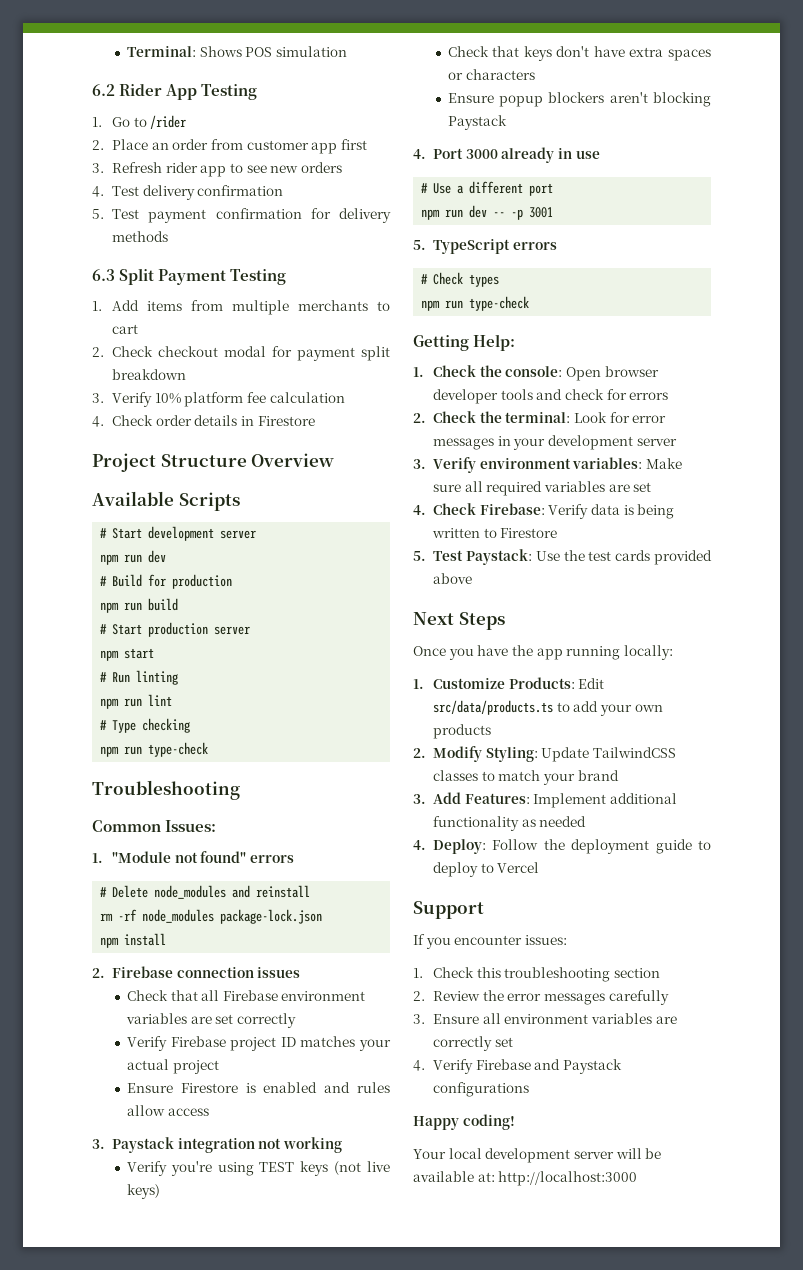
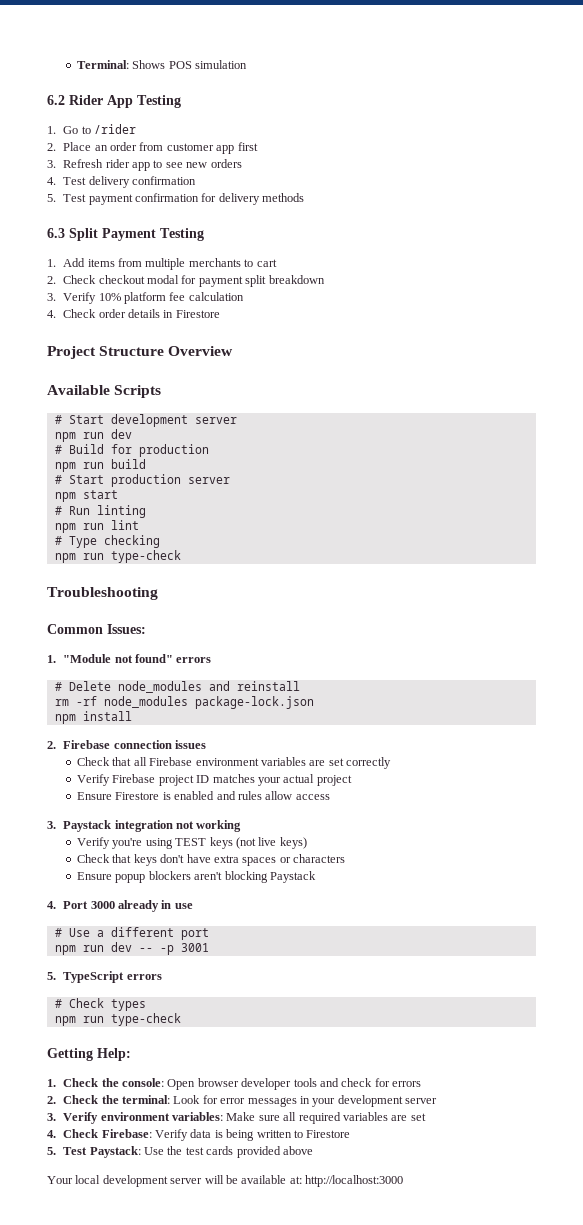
- Next Steps
- Once you have the app running locally:
- 1. Customize Products: Edit src/data/products.ts to add your own products
- 2. Modify Styling: Update TailwindCSS classes to match your brand
- 3. Add Features: Implement additional functionality as needed
- 4. Deploy: Follow the deployment guide to deploy to Vercel
- Support
- If you encounter issues:
- 1. Check this troubleshooting section
- 2. Review the error messages carefully
- 3. Ensure all environment variables are correctly set
- 4. Verify Firebase and Paystack configurations
- Happy coding!

